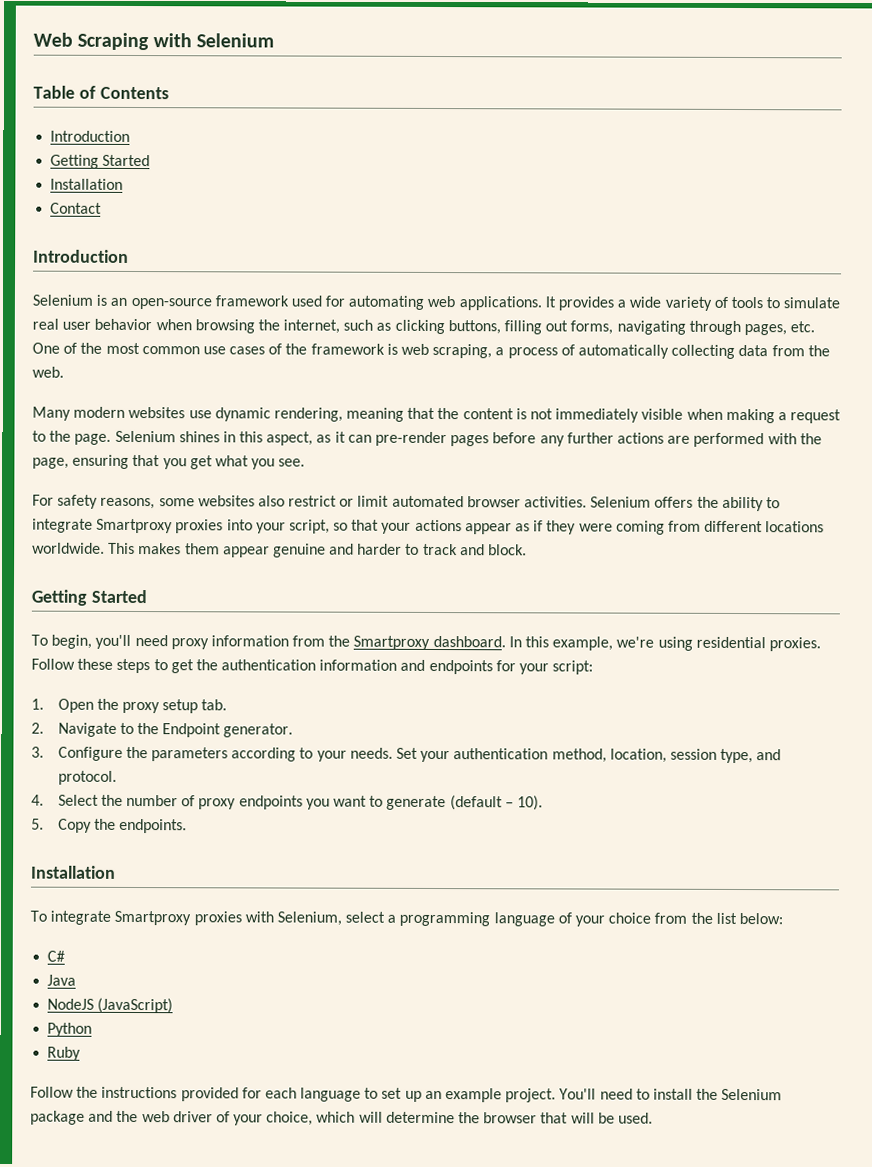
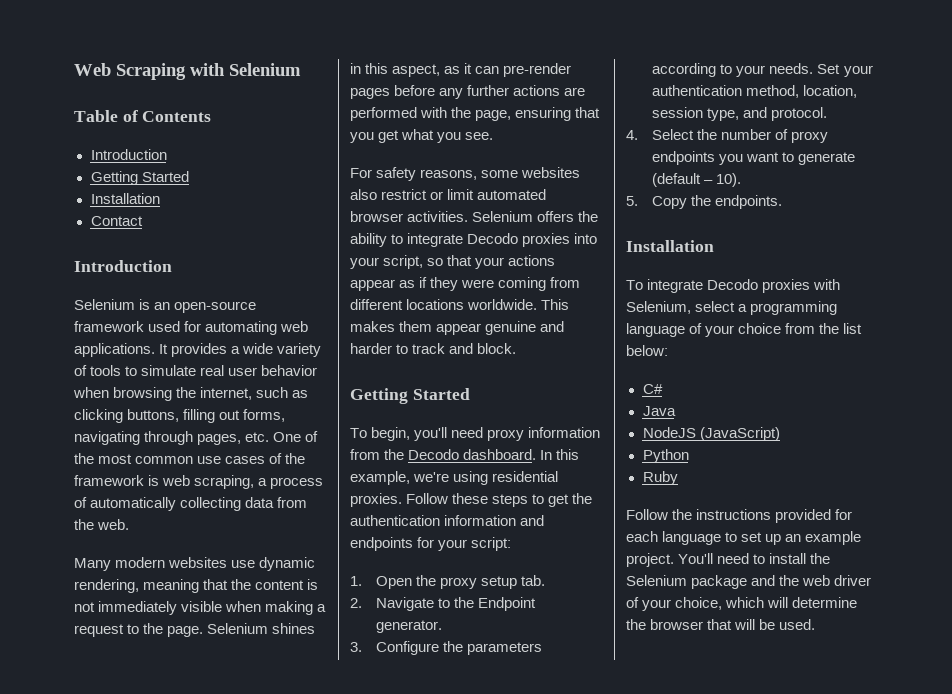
- Selenium offers the ability to integrate Smartproxy proxies into your script, so that your actions appear as if they were coming from different locations worldwide.
+ Selenium offers the ability to integrate Decodo proxies into your script, so that your actions appear as if they were coming from different locations worldwide.
- To begin, you'll need proxy information from the Smartproxy dashboard.
+ To begin, you'll need proxy information from the Decodo dashboard.
- To integrate Smartproxy proxies with Selenium, select a programming language of your choice from the list below:
+ To integrate Decodo proxies with Selenium, select a programming language of your choice from the list below:

